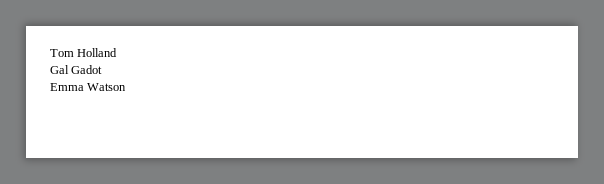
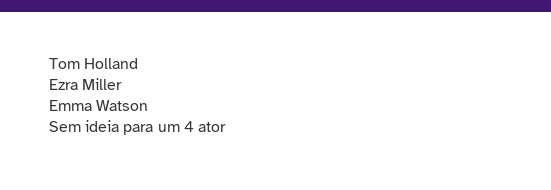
- Gal Gadot
+ Ezra Miller
+ Sem ideia para um 4 ator

